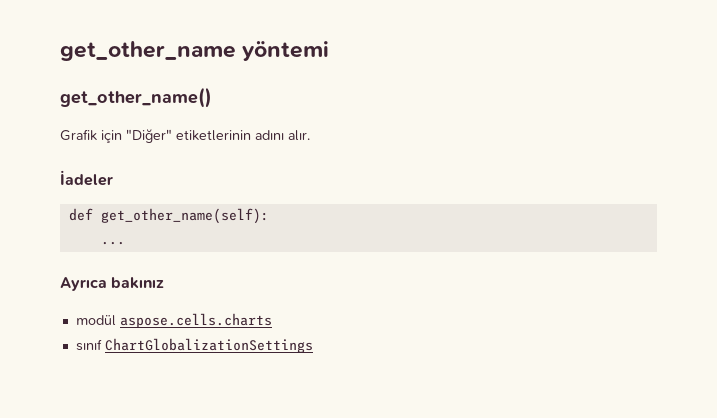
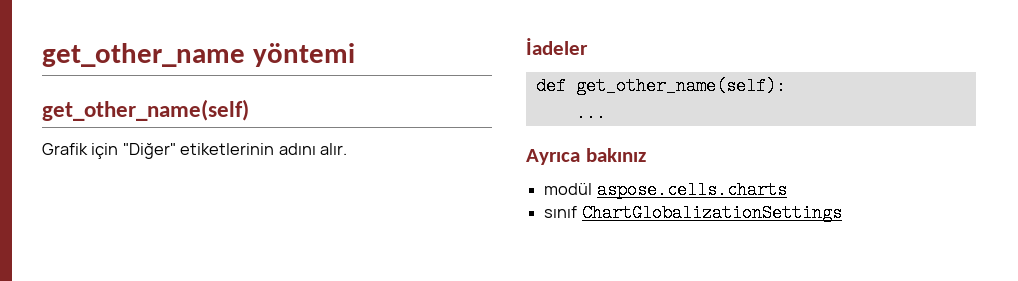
- get_other_name()
+ get_other_name(self)

